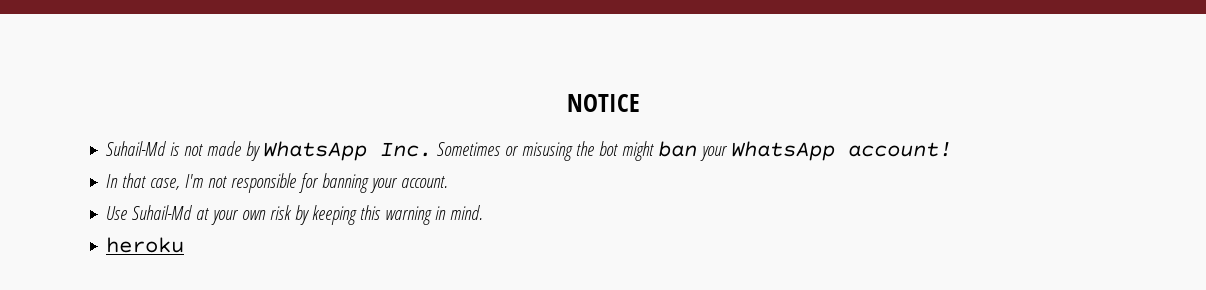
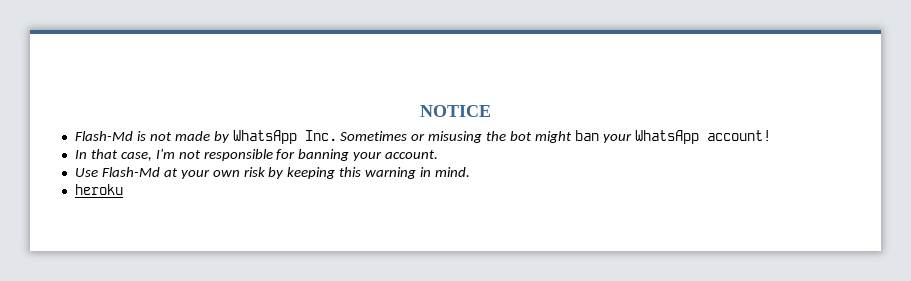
- Suhail-Md is not made by WhatsApp Inc. Sometimes or misusing the bot might ban your WhatsApp account!
+ Flash-Md is not made by WhatsApp Inc. Sometimes or misusing the bot might ban your WhatsApp account!
- Use Suhail-Md at your own risk by keeping this warning in mind.
+ Use Flash-Md at your own risk by keeping this warning in mind.

